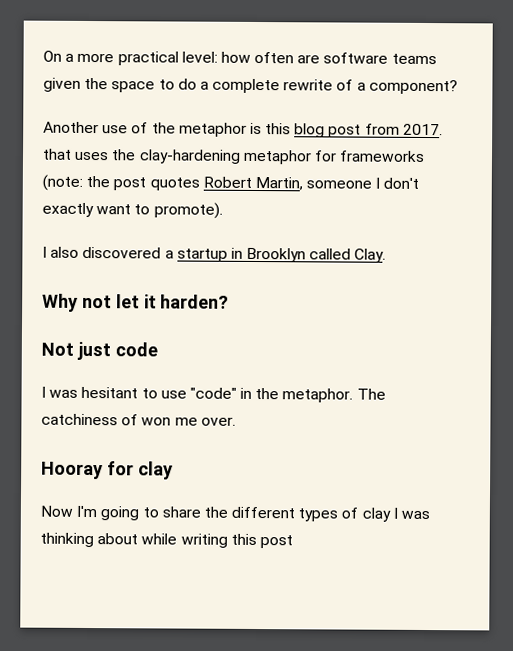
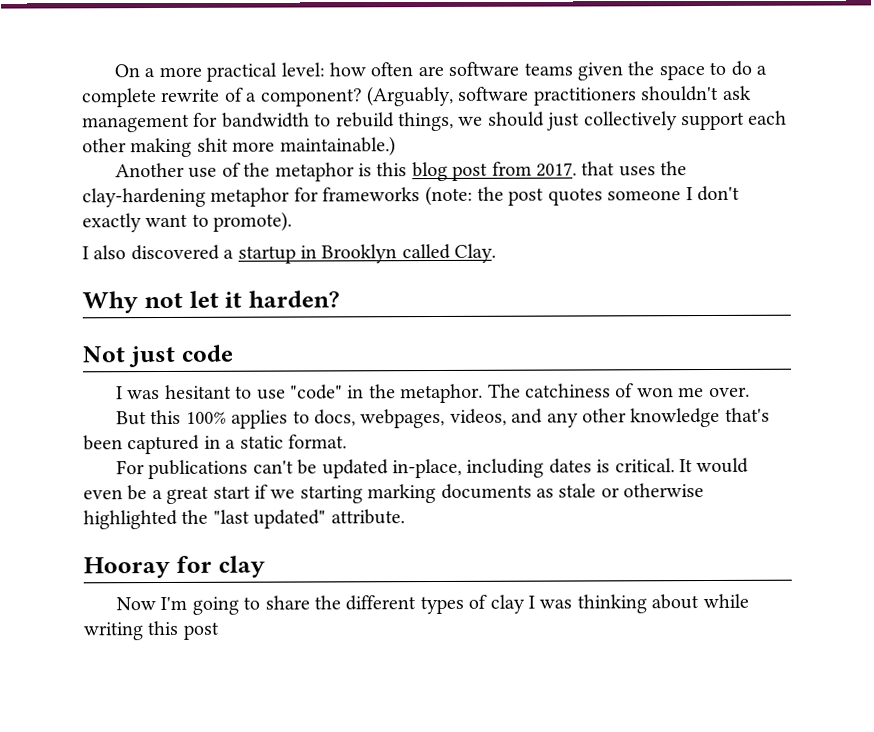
+ (Arguably, software practitioners shouldn't ask management for bandwidth to rebuild things, we should just collectively support each other making shit more maintainable.)
- Another use of the metaphor is this blog post from 2017. that uses the clay-hardening metaphor for frameworks (note: the post quotes Robert Martin, someone I don't exactly want to promote).
+ Another use of the metaphor is this blog post from 2017. that uses the clay-hardening metaphor for frameworks (note: the post quotes someone I don't exactly want to promote).
+ But this 100% applies to docs, webpages, videos, and any other knowledge that's been captured in a static format.
+ For publications can't be updated in-place, including dates is critical. It would even be a great start if we starting marking documents as stale or otherwise highlighted the "last updated" attribute.

